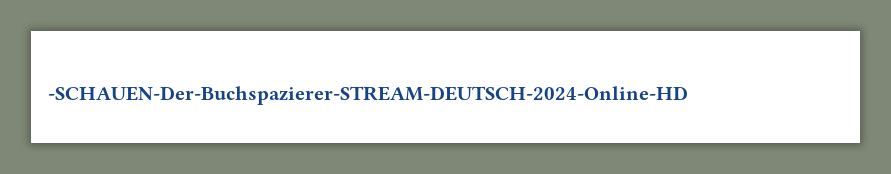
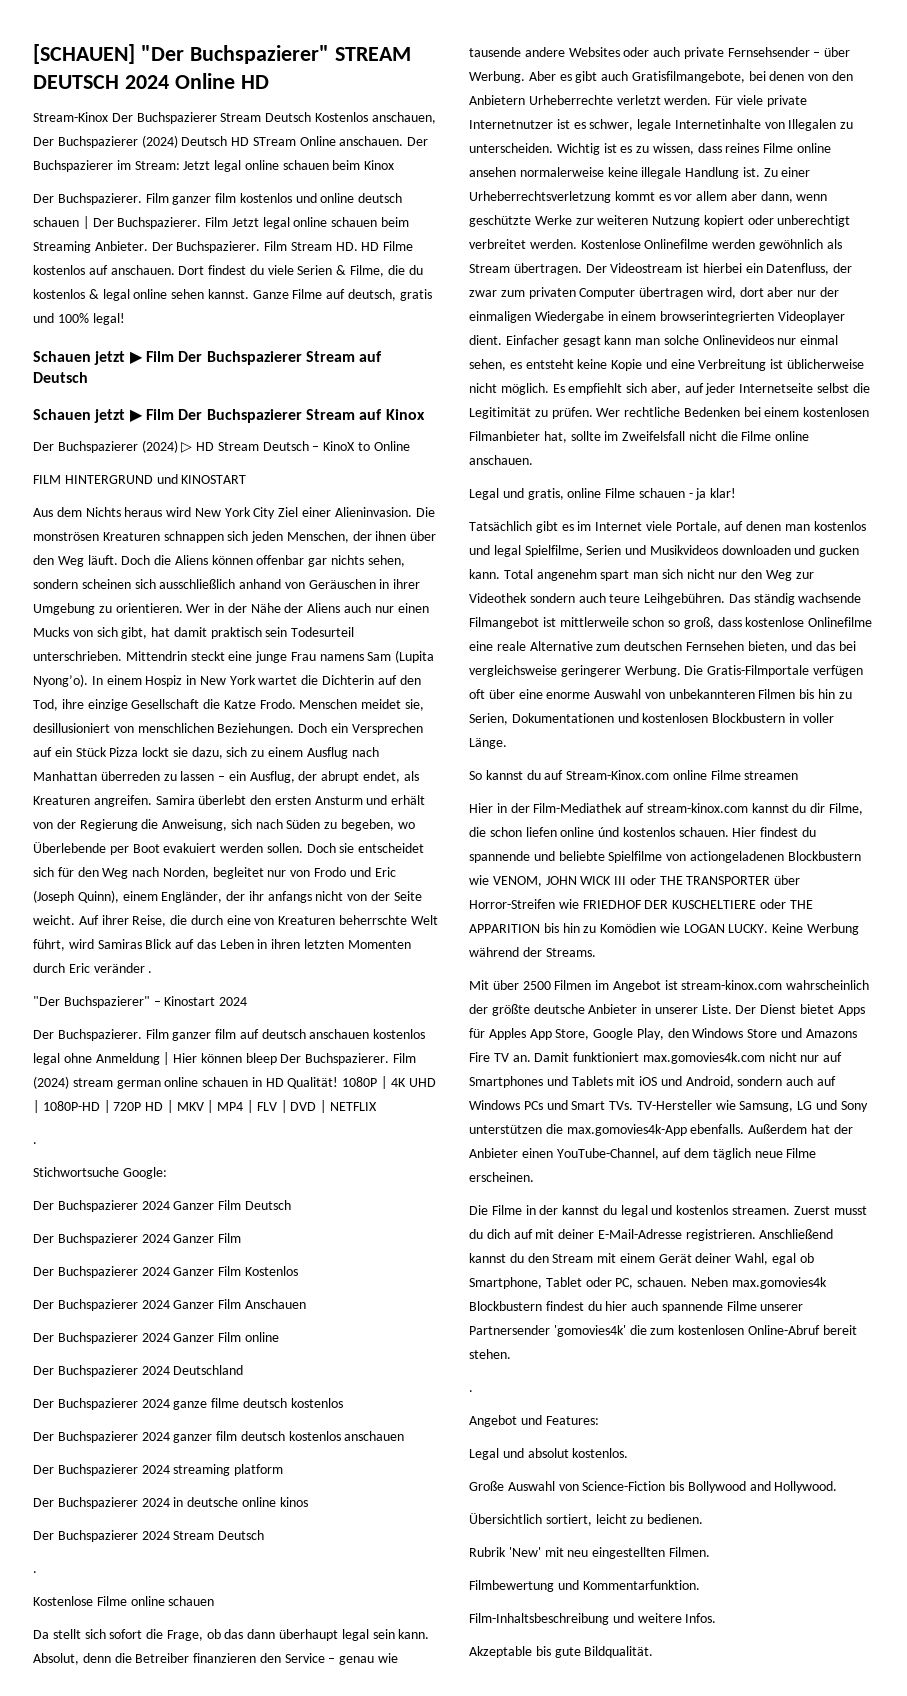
- -SCHAUEN-Der-Buchspazierer-STREAM-DEUTSCH-2024-Online-HD
+ [SCHAUEN] "Der Buchspazierer" STREAM DEUTSCH 2024 Online HD
+ Stream-Kinox Der Buchspazierer Stream Deutsch Kostenlos anschauen, Der Buchspazierer (2024) Deutsch HD STream Online anschauen. Der Buchspazierer im Stream: Jetzt legal online schauen beim Kinox
+ Der Buchspazierer. Film ganzer film kostenlos und online deutsch schauen | Der Buchspazierer. Film Jetzt legal online schauen beim Streaming Anbieter. Der Buchspazierer. Film Stream HD. HD Filme kostenlos auf anschauen. Dort findest du viele Serien & Filme, die du kostenlos & legal online sehen kannst. Ganze Filme auf deutsch, gratis und 100% legal!
+ Schauen jetzt ▶ Film Der Buchspazierer Stream auf Deutsch
+ Schauen jetzt ▶ Film Der Buchspazierer Stream auf Kinox
+ Der Buchspazierer (2024) ▷ HD Stream Deutsch – KinoX to Online
+ FILM HINTERGRUND und KINOSTART
+ Aus dem Nichts heraus wird New York City Ziel einer Alieninvasion. Die monströsen Kreaturen schnappen sich jeden Menschen, der ihnen über den Weg läuft. Doch die Aliens können offenbar gar nichts sehen, sondern scheinen sich ausschließlich anhand von Geräuschen in ihrer Umgebung zu orientieren. Wer in der Nähe der Aliens auch nur einen Mucks von sich gibt, hat damit praktisch sein Todesurteil unterschrieben. Mittendrin steckt eine junge Frau namens Sam (Lupita Nyong’o). In einem Hospiz in New York wartet die Dichterin auf den Tod, ihre einzige Gesellschaft die Katze Frodo. Menschen meidet sie, desillusioniert von menschlichen Beziehungen. Doch ein Versprechen auf ein Stück Pizza lockt sie dazu, sich zu einem Ausflug nach Manhattan überreden zu lassen – ein Ausflug, der abrupt endet, als Kreaturen angreifen. Samira überlebt den ersten Ansturm und erhält von der Regierung die Anweisung, sich nach Süden zu begeben, wo Überlebende per Boot evakuiert werden sollen. Doch sie entscheidet sich für den Weg nach Norden, begleitet nur von Frodo und Eric (Joseph Quinn), einem Engländer, der ihr anfangs nicht von der Seite weicht. Auf ihrer Reise, die durch eine von Kreaturen beherrschte Welt führt, wird Samiras Blick auf das Leben in ihren letzten Momenten durch Eric veränder .
+ "Der Buchspazierer" – Kinostart 2024
+ Der Buchspazierer. Film ganzer film auf deutsch anschauen kostenlos legal ohne Anmeldung | Hier können bleep Der Buchspazierer. Film (2024) stream german online schauen in HD Qualität! 1080P | 4K UHD | 1080P-HD | 720P HD | MKV | MP4 | FLV | DVD | NETFLIX
+ .
+ Stichwortsuche Google:
+ Der Buchspazierer 2024 Ganzer Film Deutsch
+ Der Buchspazierer 2024 Ganzer Film
+ Der Buchspazierer 2024 Ganzer Film Kostenlos
+ Der Buchspazierer 2024 Ganzer Film Anschauen
+ Der Buchspazierer 2024 Ganzer Film online
+ Der Buchspazierer 2024 Deutschland
+ Der Buchspazierer 2024 ganze filme deutsch kostenlos
+ Der Buchspazierer 2024 ganzer film deutsch kostenlos anschauen
+ Der Buchspazierer 2024 streaming platform
+ Der Buchspazierer 2024 in deutsche online kinos
+ Der Buchspazierer 2024 Stream Deutsch
+ .
+ Kostenlose Filme online schauen
+ Da stellt sich sofort die Frage, ob das dann überhaupt legal sein kann. Absolut, denn die Betreiber finanzieren den Service – genau wie tausende andere Websites oder auch private Fernsehsender – über Werbung. Aber es gibt auch Gratisfilmangebote, bei denen von den Anbietern Urheberrechte verletzt werden. Für viele private Internetnutzer ist es schwer, legale Internetinhalte von Illegalen zu unterscheiden. Wichtig ist es zu wissen, dass reines Filme online ansehen normalerweise keine illegale Handlung ist. Zu einer Urheberrechtsverletzung kommt es vor allem aber dann, wenn geschützte Werke zur weiteren Nutzung kopiert oder unberechtigt verbreitet werden. Kostenlose Onlinefilme werden gewöhnlich als Stream übertragen. Der Videostream ist hierbei ein Datenfluss, der zwar zum privaten Computer übertragen wird, dort aber nur der einmaligen Wiedergabe in einem browserintegrierten Videoplayer dient. Einfacher gesagt kann man solche Onlinevideos nur einmal sehen, es entsteht keine Kopie und eine Verbreitung ist üblicherweise nicht möglich. Es empfiehlt sich aber, auf jeder Internetseite selbst die Legitimität zu prüfen. Wer rechtliche Bedenken bei einem kostenlosen Filmanbieter hat, sollte im Zweifelsfall nicht die Filme online anschauen.
+ Legal und gratis, online Filme schauen - ja klar!
+ Tatsächlich gibt es im Internet viele Portale, auf denen man kostenlos und legal Spielfilme, Serien und Musikvideos downloaden und gucken kann. Total angenehm spart man sich nicht nur den Weg zur Videothek sondern auch teure Leihgebühren. Das ständig wachsende Filmangebot ist mittlerweile schon so groß, dass kostenlose Onlinefilme eine reale Alternative zum deutschen Fernsehen bieten, und das bei vergleichsweise geringerer Werbung. Die Gratis-Filmportale verfügen oft über eine enorme Auswahl von unbekannteren Filmen bis hin zu Serien, Dokumentationen und kostenlosen Blockbustern in voller Länge.
+ So kannst du auf Stream-Kinox.com online Filme streamen
+ Hier in der Film-Mediathek auf stream-kinox.com kannst du dir Filme, die schon liefen online únd kostenlos schauen. Hier findest du spannende und beliebte Spielfilme von actiongeladenen Blockbustern wie VENOM, JOHN WICK III oder THE TRANSPORTER über Horror-Streifen wie FRIEDHOF DER KUSCHELTIERE oder THE APPARITION bis hin zu Komödien wie LOGAN LUCKY. Keine Werbung während der Streams.
+ Mit über 2500 Filmen im Angebot ist stream-kinox.com wahrscheinlich der größte deutsche Anbieter in unserer Liste. Der Dienst bietet Apps für Apples App Store, Google Play, den Windows Store und Amazons Fire TV an. Damit funktioniert max.gomovies4k.com nicht nur auf Smartphones und Tablets mit iOS und Android, sondern auch auf Windows PCs und Smart TVs. TV-Hersteller wie Samsung, LG und Sony unterstützen die max.gomovies4k-App ebenfalls. Außerdem hat der Anbieter einen YouTube-Channel, auf dem täglich neue Filme erscheinen.
+ Die Filme in der kannst du legal und kostenlos streamen. Zuerst musst du dich auf mit deiner E-Mail-Adresse registrieren. Anschließend kannst du den Stream mit einem Gerät deiner Wahl, egal ob Smartphone, Tablet oder PC, schauen. Neben max.gomovies4k Blockbustern findest du hier auch spannende Filme unserer Partnersender 'gomovies4k' die zum kostenlosen Online-Abruf bereit stehen.
+ .
+ Angebot und Features:
+ Legal und absolut kostenlos.
+ Große Auswahl von Science-Fiction bis Bollywood and Hollywood.
+ Übersichtlich sortiert, leicht zu bedienen.
+ Rubrik 'New' mit neu eingestellten Filmen.
+ Filmbewertung und Kommentarfunktion.
+ Film-Inhaltsbeschreibung und weitere Infos.
+ Akzeptable bis gute Bildqualität.

